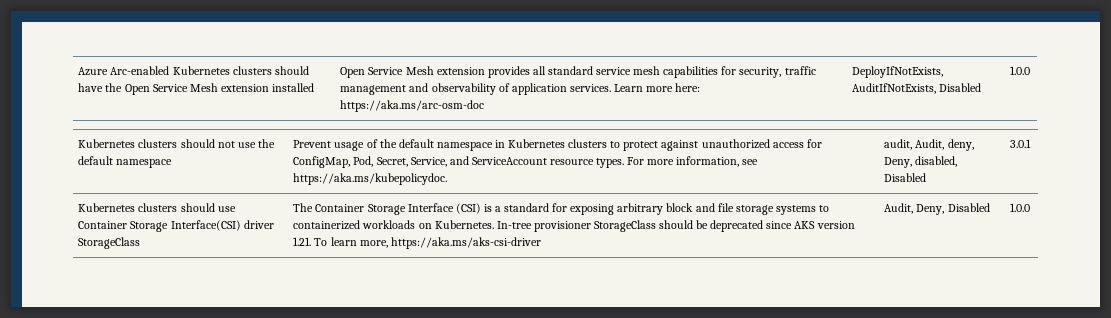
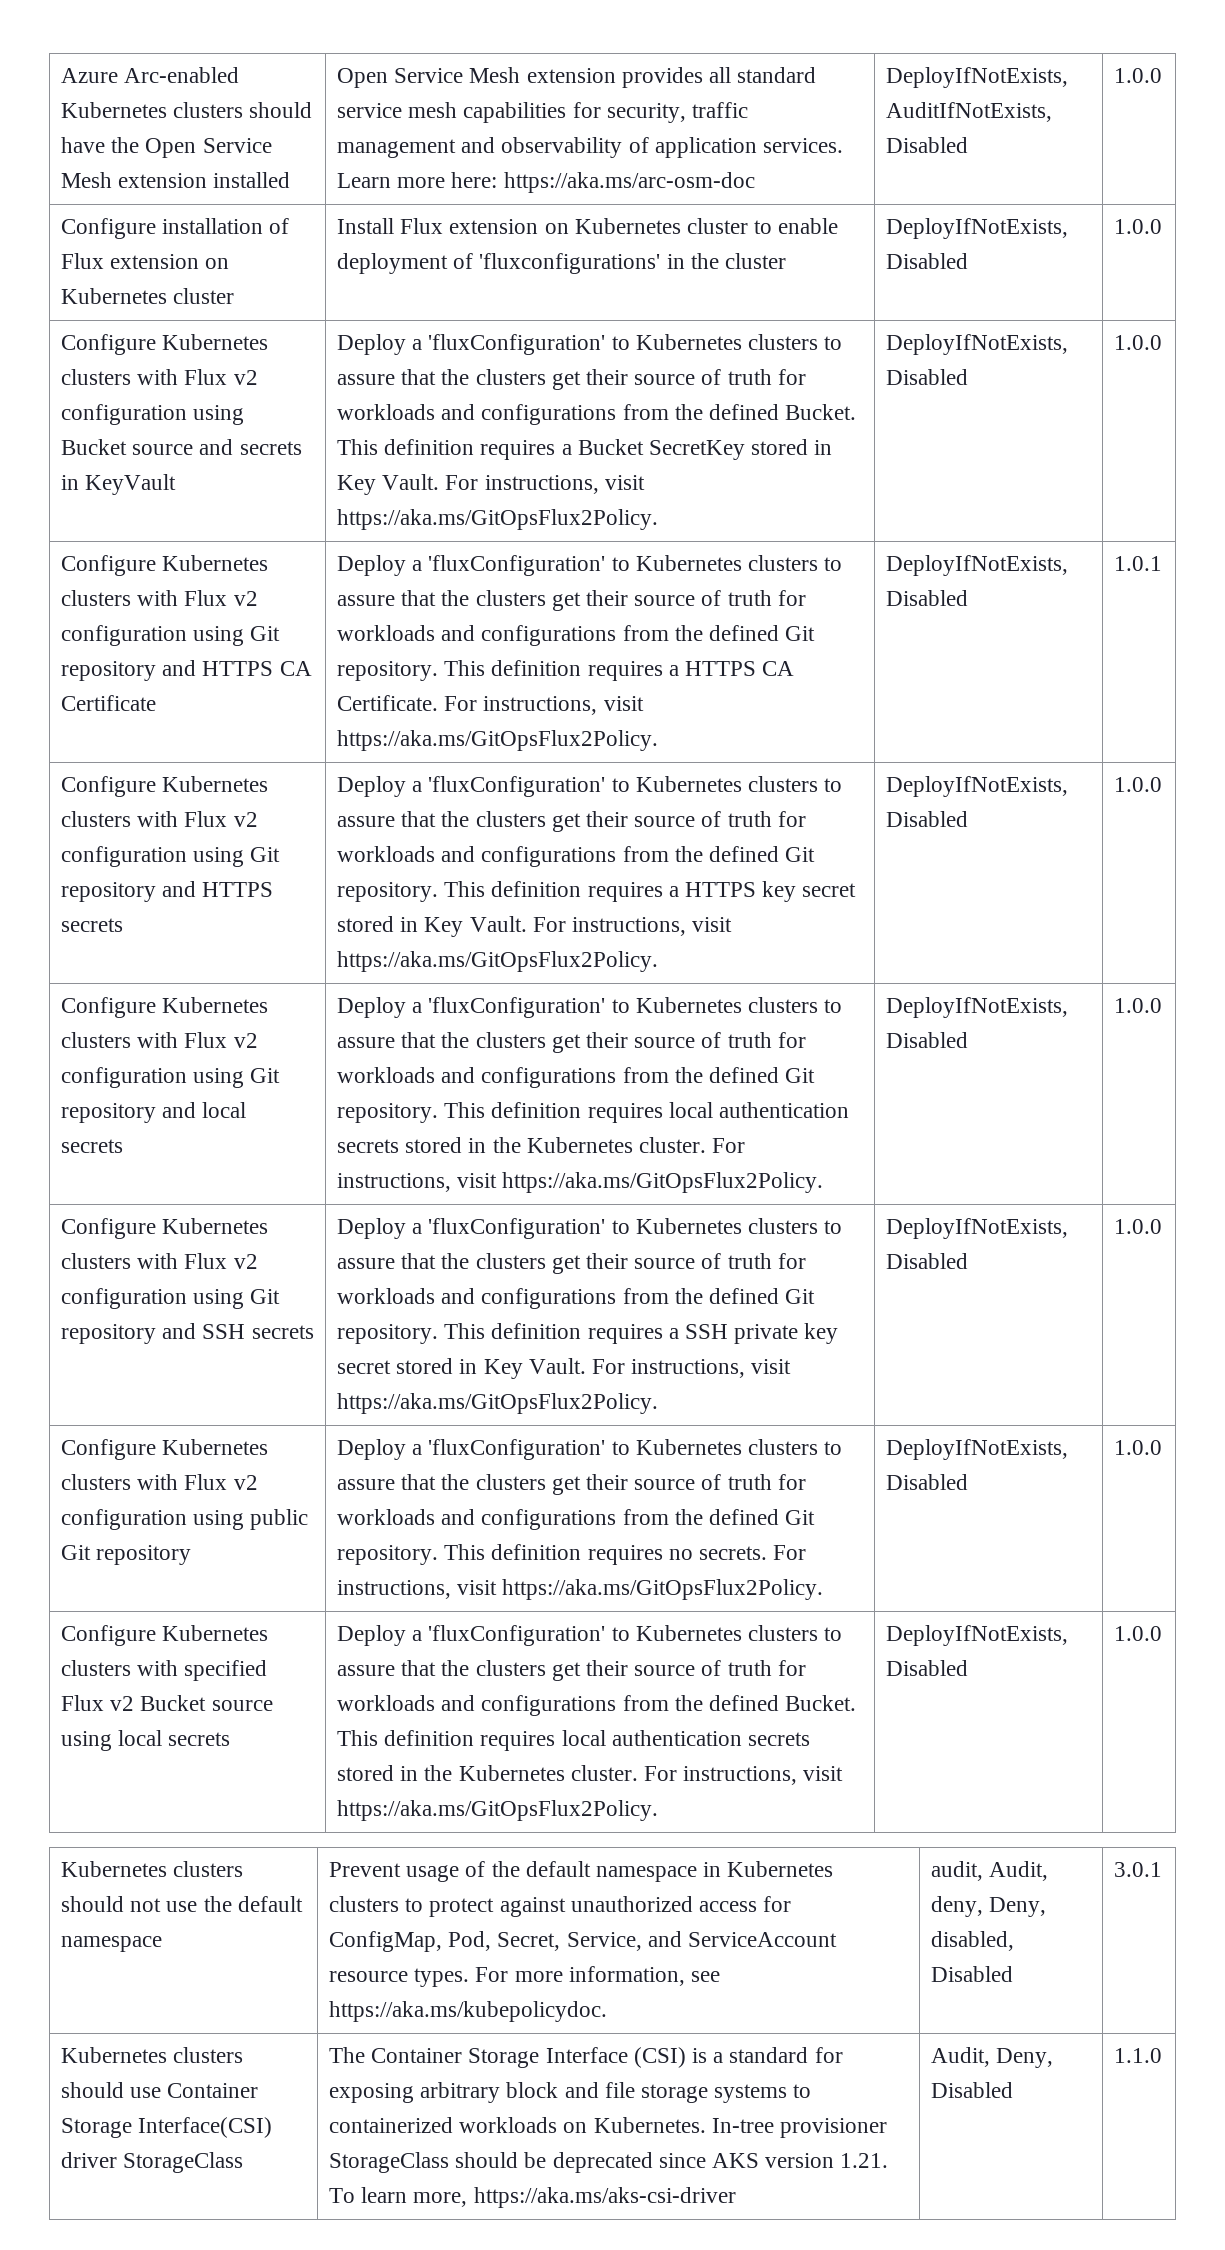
+ Configure installation of Flux extension on Kubernetes cluster | Install Flux extension on Kubernetes cluster to enable deployment of 'fluxconfigurations' in the cluster | DeployIfNotExists, Disabled | 1.0.0
+ Configure Kubernetes clusters with Flux v2 configuration using Bucket source and secrets in KeyVault | Deploy a 'fluxConfiguration' to Kubernetes clusters to assure that the clusters get their source of truth for workloads and configurations from the defined Bucket. This definition requires a Bucket SecretKey stored in Key Vault. For instructions, visit https://aka.ms/GitOpsFlux2Policy. | DeployIfNotExists, Disabled | 1.0.0
+ Configure Kubernetes clusters with Flux v2 configuration using Git repository and HTTPS CA Certificate | Deploy a 'fluxConfiguration' to Kubernetes clusters to assure that the clusters get their source of truth for workloads and configurations from the defined Git repository. This definition requires a HTTPS CA Certificate. For instructions, visit https://aka.ms/GitOpsFlux2Policy. | DeployIfNotExists, Disabled | 1.0.1
+ Configure Kubernetes clusters with Flux v2 configuration using Git repository and HTTPS secrets | Deploy a 'fluxConfiguration' to Kubernetes clusters to assure that the clusters get their source of truth for workloads and configurations from the defined Git repository. This definition requires a HTTPS key secret stored in Key Vault. For instructions, visit https://aka.ms/GitOpsFlux2Policy. | DeployIfNotExists, Disabled | 1.0.0
+ Configure Kubernetes clusters with Flux v2 configuration using Git repository and local secrets | Deploy a 'fluxConfiguration' to Kubernetes clusters to assure that the clusters get their source of truth for workloads and configurations from the defined Git repository. This definition requires local authentication secrets stored in the Kubernetes cluster. For instructions, visit https://aka.ms/GitOpsFlux2Policy. | DeployIfNotExists, Disabled | 1.0.0
+ Configure Kubernetes clusters with Flux v2 configuration using Git repository and SSH secrets | Deploy a 'fluxConfiguration' to Kubernetes clusters to assure that the clusters get their source of truth for workloads and configurations from the defined Git repository. This definition requires a SSH private key secret stored in Key Vault. For instructions, visit https://aka.ms/GitOpsFlux2Policy. | DeployIfNotExists, Disabled | 1.0.0
+ Configure Kubernetes clusters with Flux v2 configuration using public Git repository | Deploy a 'fluxConfiguration' to Kubernetes clusters to assure that the clusters get their source of truth for workloads and configurations from the defined Git repository. This definition requires no secrets. For instructions, visit https://aka.ms/GitOpsFlux2Policy. | DeployIfNotExists, Disabled | 1.0.0
+ Configure Kubernetes clusters with specified Flux v2 Bucket source using local secrets | Deploy a 'fluxConfiguration' to Kubernetes clusters to assure that the clusters get their source of truth for workloads and configurations from the defined Bucket. This definition requires local authentication secrets stored in the Kubernetes cluster. For instructions, visit https://aka.ms/GitOpsFlux2Policy. | DeployIfNotExists, Disabled | 1.0.0
- Audit, Deny, Disabled | 1.0.0
+ Audit, Deny, Disabled | 1.1.0

